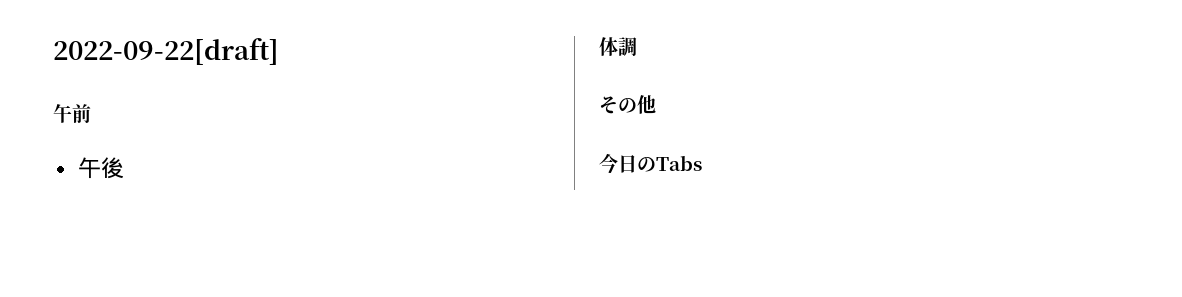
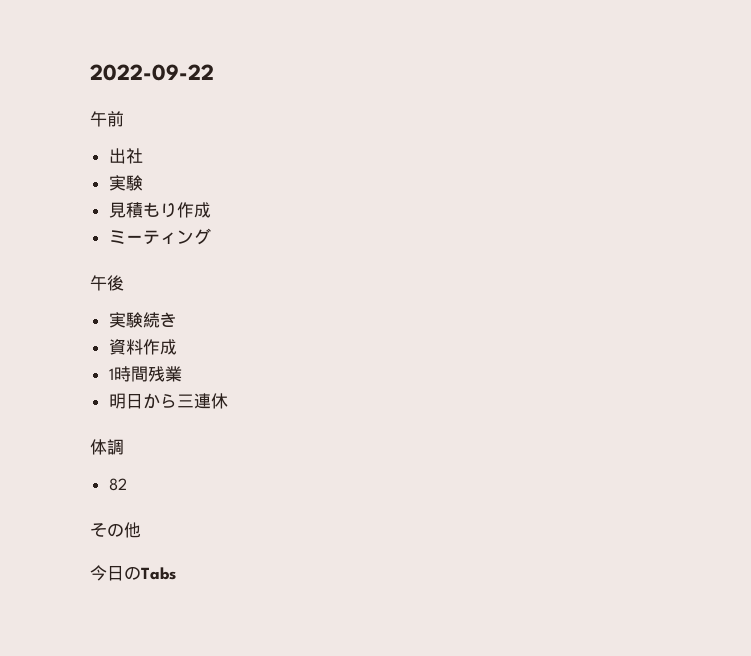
- 2022-09-22[draft]
+ 2022-09-22
+ 出社
+ 実験
+ 見積もり作成
+ ミーティング
  午後
+ 実験続き
+ 資料作成
+ 1時間残業
+ 明日から三連休
+ 82

